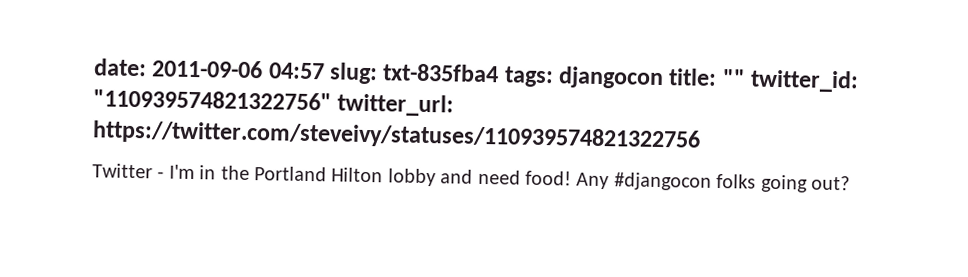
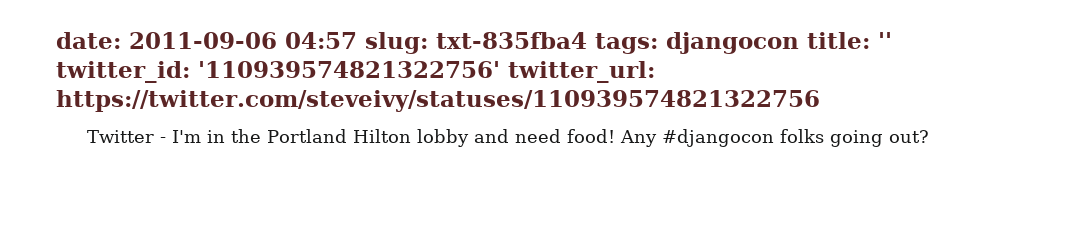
- date: 2011-09-06 04:57 slug: txt-835fba4 tags: djangocon title: "" twitter_id: "110939574821322756" twitter_url: https://twitter.com/steveivy/statuses/110939574821322756
+ date: 2011-09-06 04:57 slug: txt-835fba4 tags: djangocon title: '' twitter_id: '110939574821322756' twitter_url: https://twitter.com/steveivy/statuses/110939574821322756

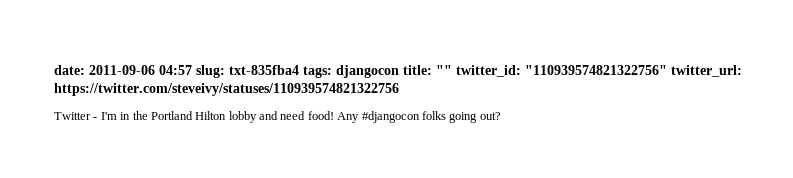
- date: 2011-09-06 04:57 slug: txt-835fba4 tags: djangocon title: '' twitter_id: '110939574821322756' twitter_url: https://twitter.com/steveivy/statuses/110939574821322756
+ date: 2011-09-06 04:57 slug: txt-835fba4 tags: djangocon title: "" twitter_id: "110939574821322756" twitter_url: https://twitter.com/steveivy/statuses/110939574821322756

